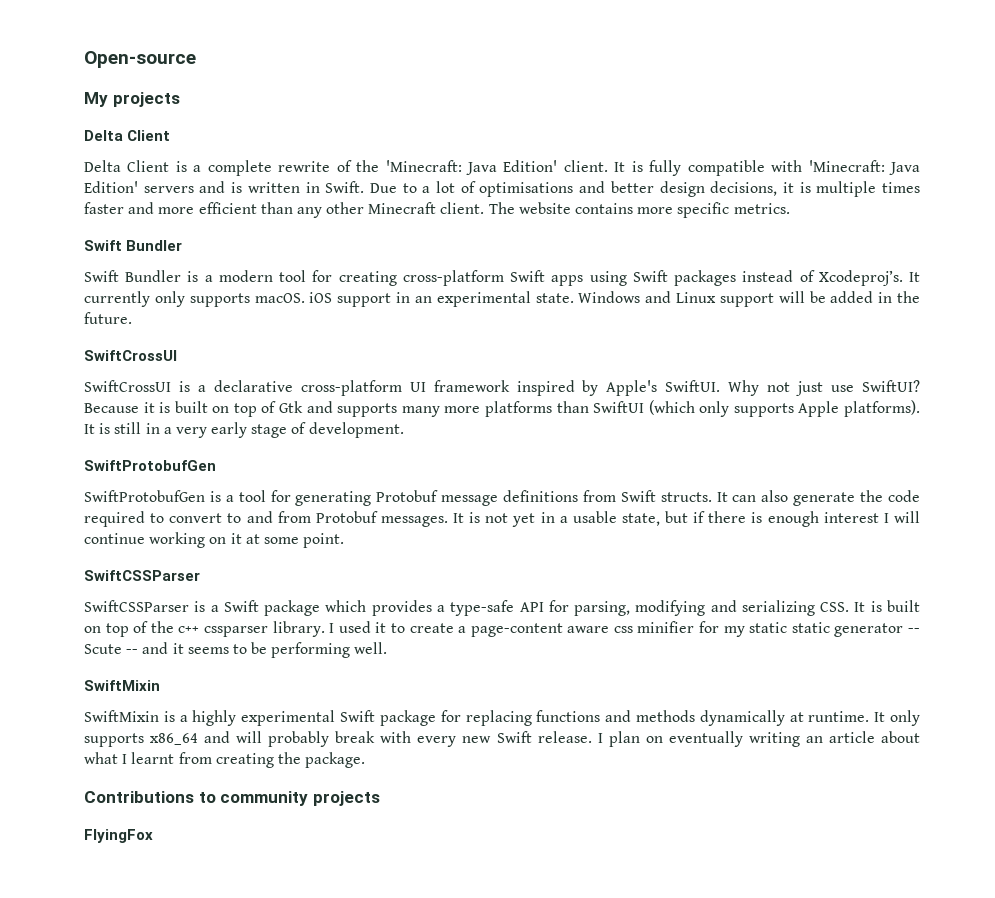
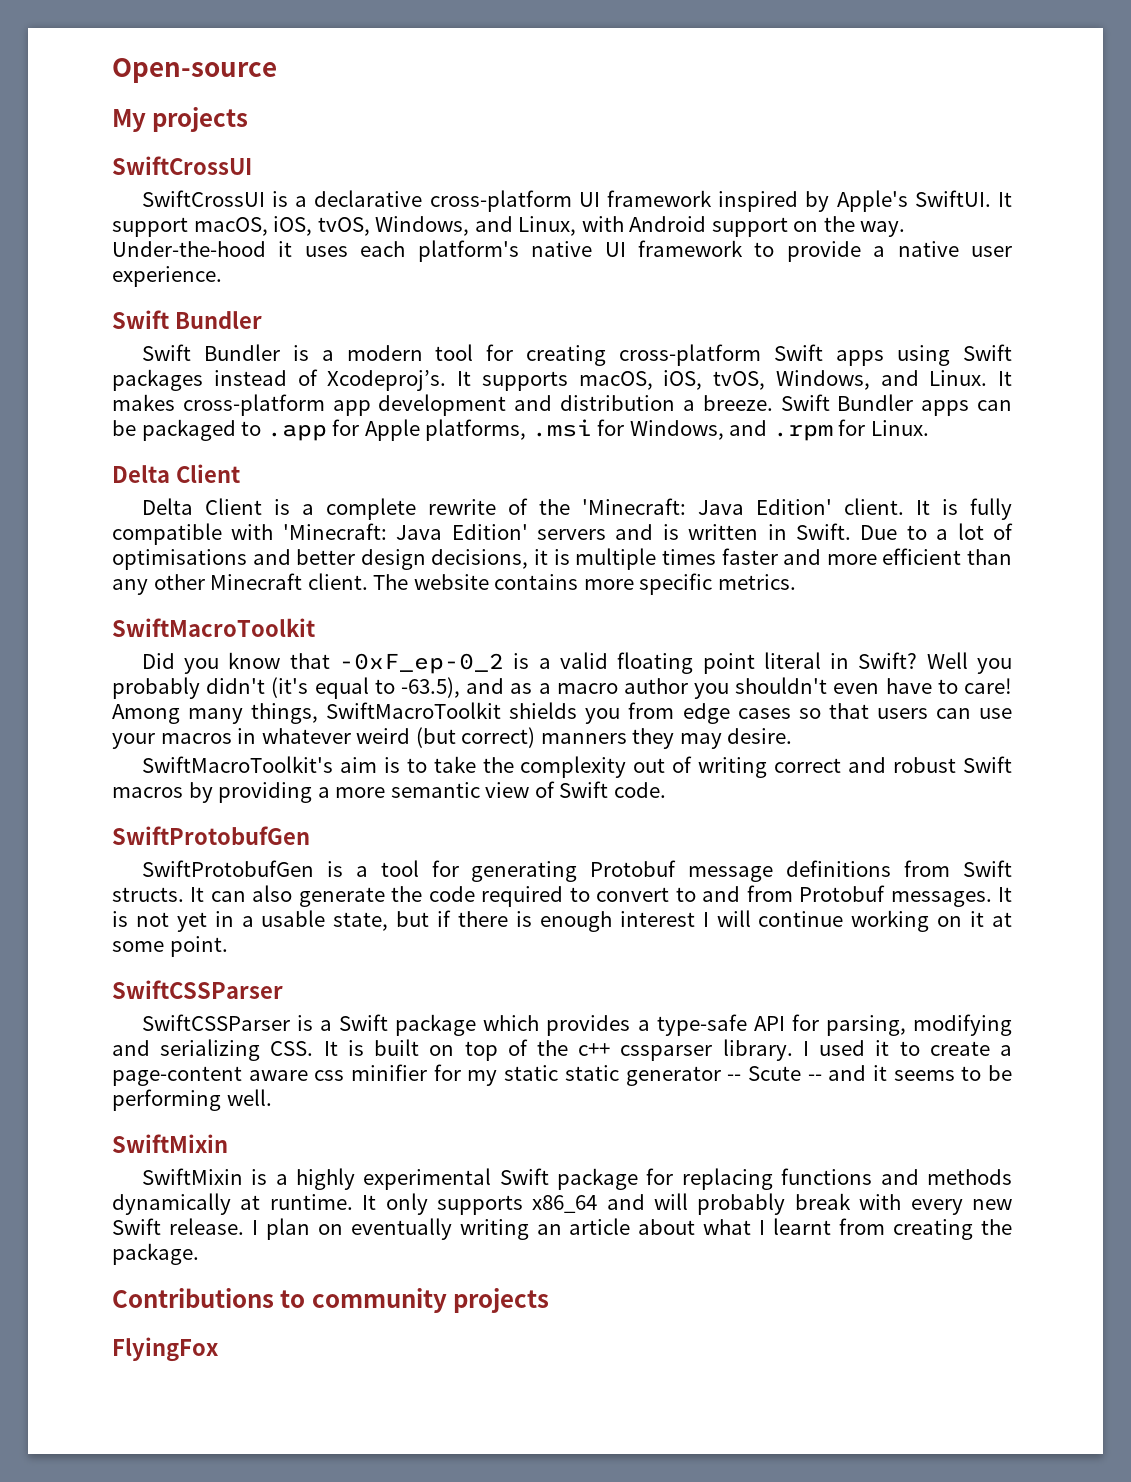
  My projects
+ SwiftCrossUI
+ SwiftCrossUI is a declarative cross-platform UI framework inspired by Apple's SwiftUI. It support macOS, iOS, tvOS, Windows, and Linux, with Android support on the way. Under-the-hood it uses each platform's native UI framework to provide a native user experience.
+ Swift Bundler
+ Swift Bundler is a modern tool for creating cross-platform Swift apps using Swift packages instead of Xcodeproj’s. It supports macOS, iOS, tvOS, Windows, and Linux. It makes cross-platform app development and distribution a breeze. Swift Bundler apps can be packaged to .app for Apple platforms, .msi for Windows, and .rpm for Linux.
  The website contains more specific metrics.
- Swift Bundler
- Swift Bundler is a modern tool for creating cross-platform Swift apps using Swift packages instead of Xcodeproj’s. It currently only supports macOS. iOS support in an experimental state. Windows and Linux support will be added in the future.
- SwiftCrossUI
- SwiftCrossUI is a declarative cross-platform UI framework inspired by Apple's SwiftUI. Why not just use SwiftUI? Because it is built on top of Gtk and supports many more platforms than SwiftUI (which only supports Apple platforms). It is still in a very early stage of development.
+ SwiftMacroToolkit
+ Did you know that -0xF_ep-0_2 is a valid floating point literal in Swift? Well you probably didn't (it's equal to -63.5), and as a macro author you shouldn't even have to care! Among many things, SwiftMacroToolkit shields you from edge cases so that users can use your macros in whatever weird (but correct) manners they may desire.
+ SwiftMacroToolkit's aim is to take the complexity out of writing correct and robust Swift macros by providing a more semantic view of Swift code.

